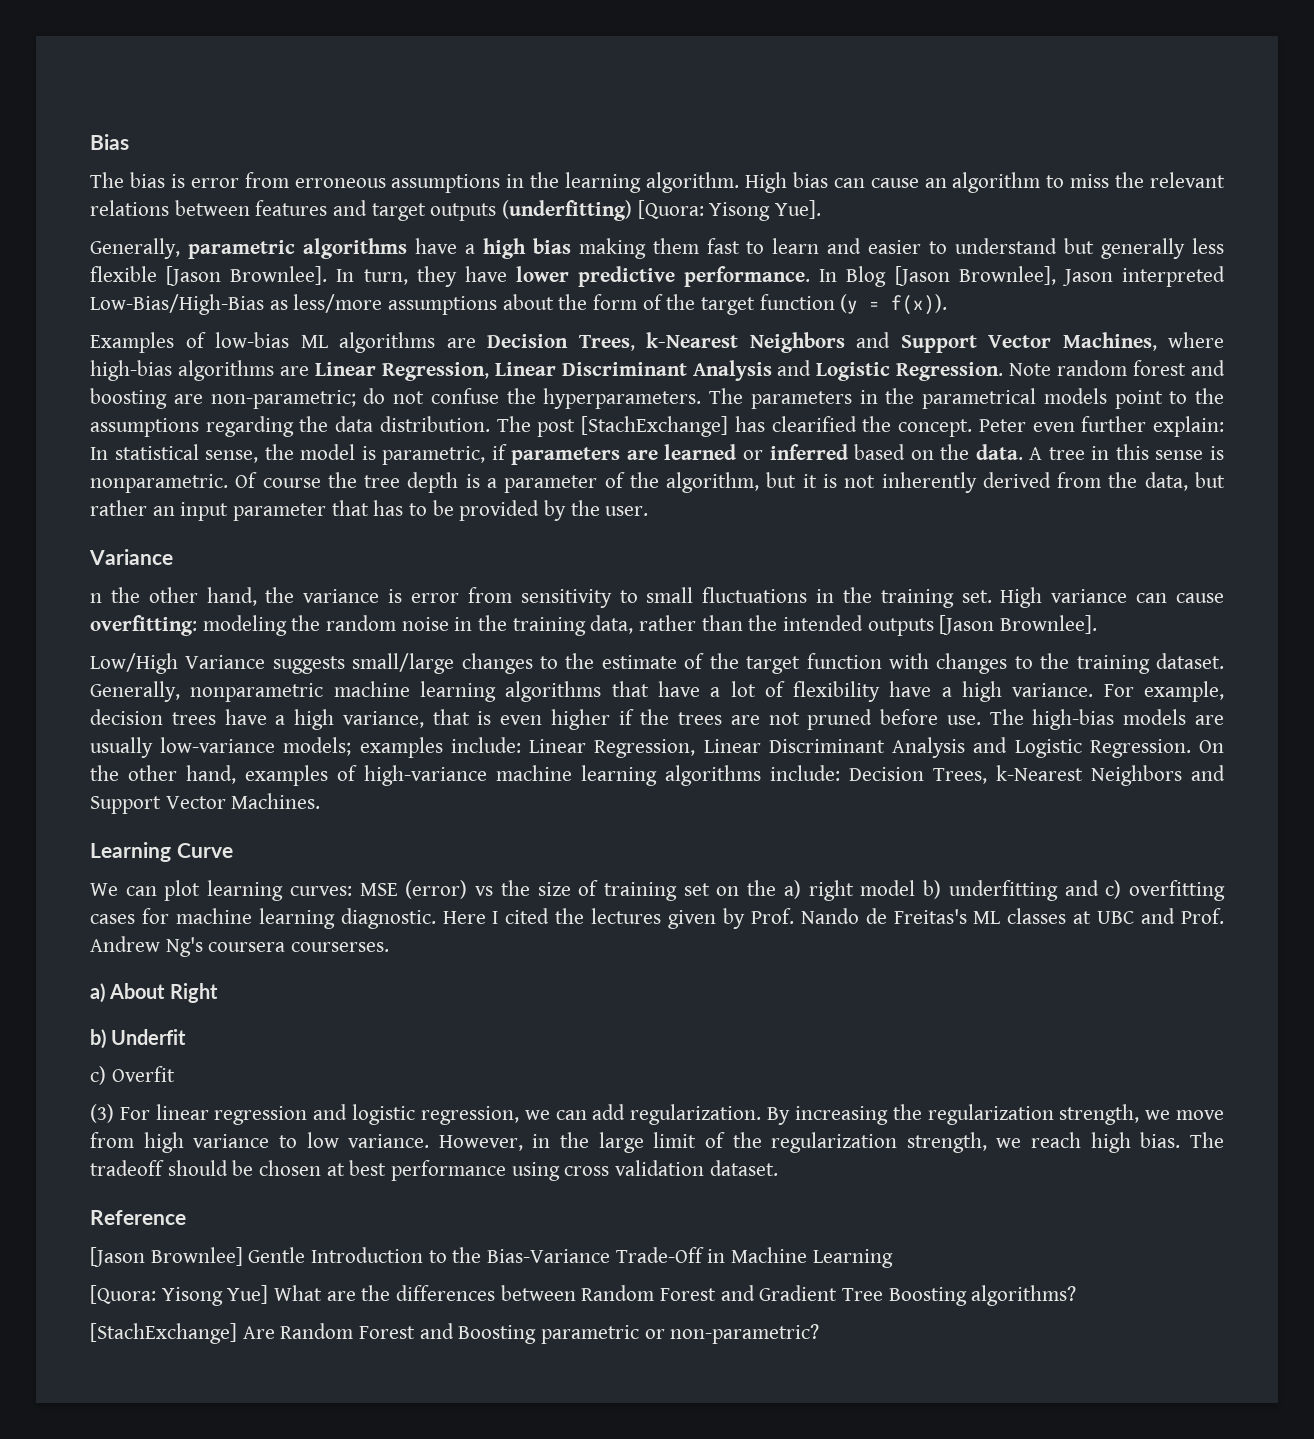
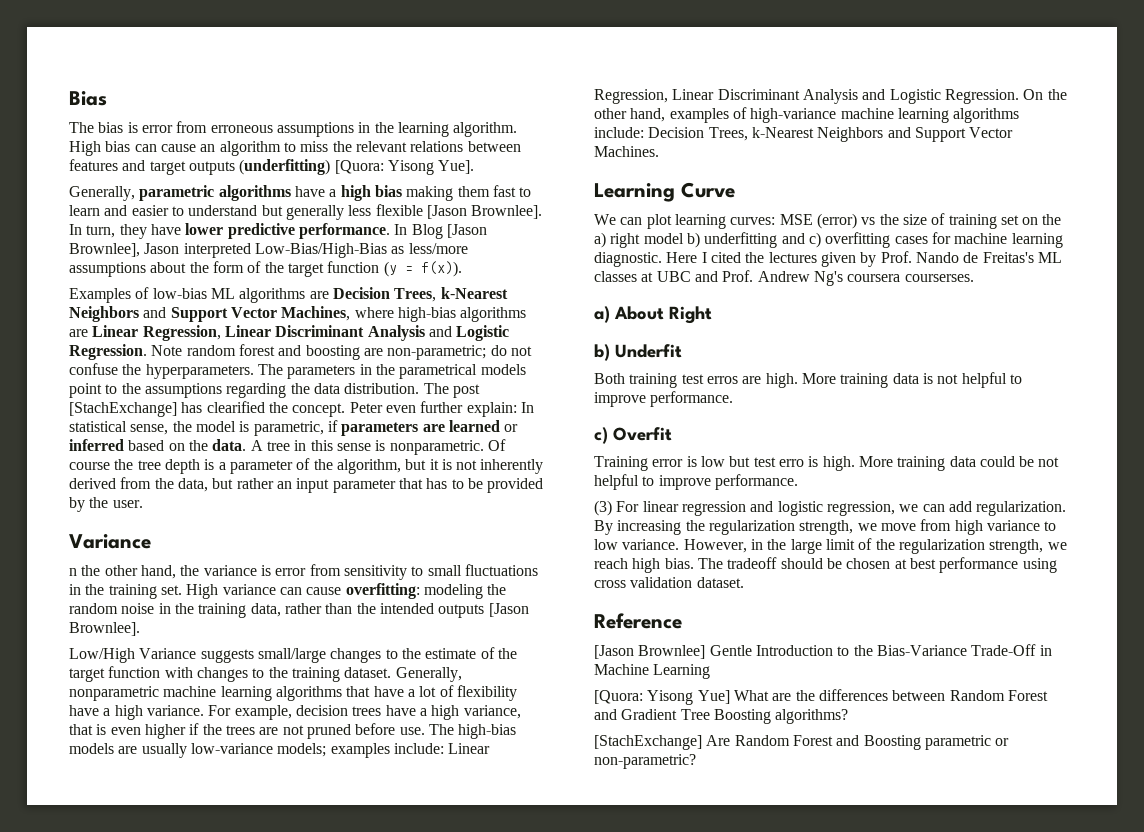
+ Both training test erros are high. More training data is not helpful to improve performance.
  c) Overfit
+ Training error is low but test erro is high. More training data could be not helpful to improve performance.

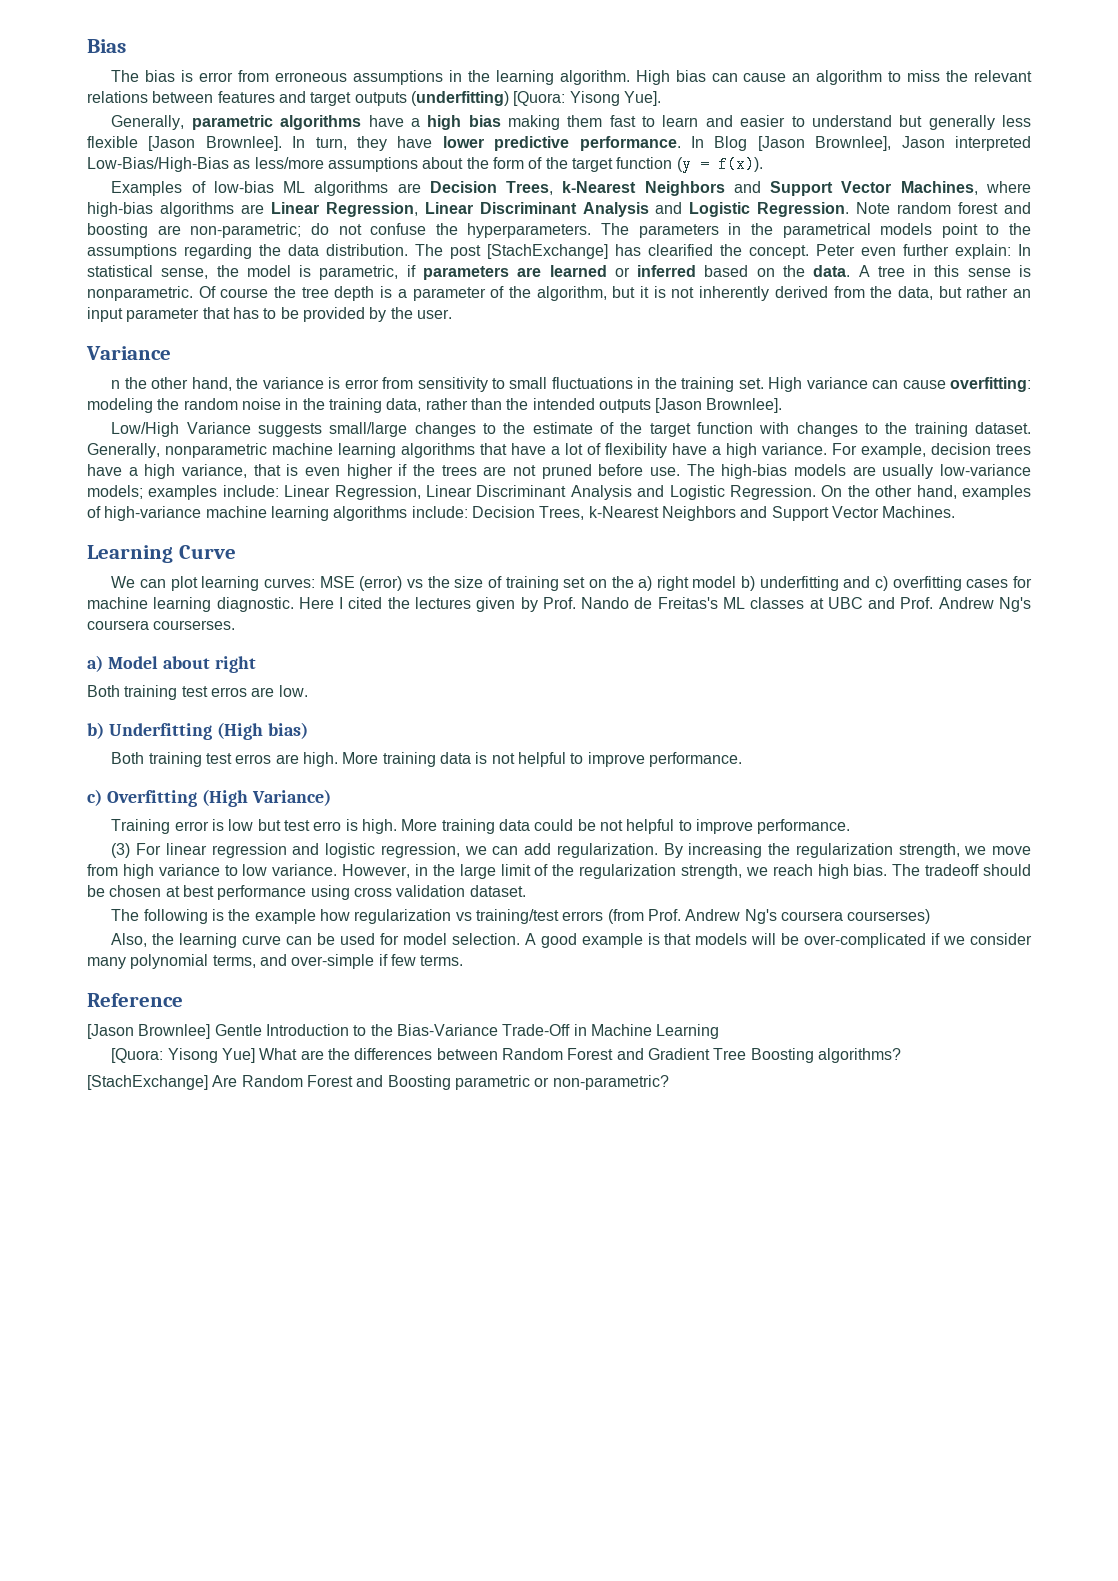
- a) About Right
- b) Underfit
+ a) Model about right
+ Both training test erros are low.
+ b) Underfitting (High bias)
- c) Overfit
+ c) Overfitting (High Variance)
+ The following is the example how regularization vs training/test errors (from Prof. Andrew Ng's coursera courserses)
+ Also, the learning curve can be used for model selection. A good example is that models will be over-complicated if we consider many polynomial terms, and over-simple if few terms.

